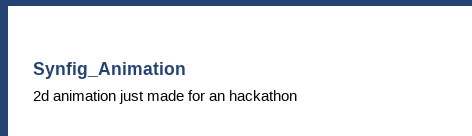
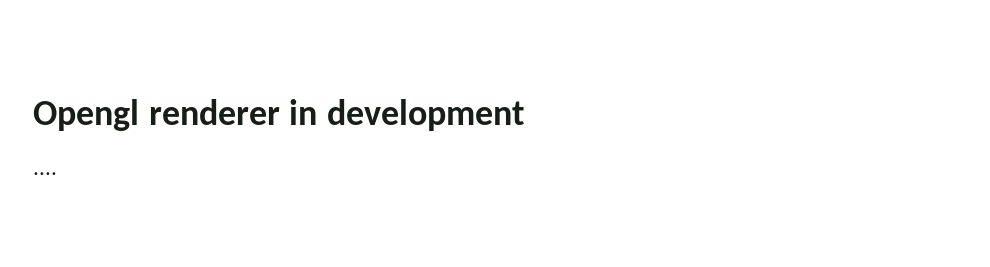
- Synfig_Animation
- 2d animation just made for an hackathon
+ Opengl renderer in development
+ ....

